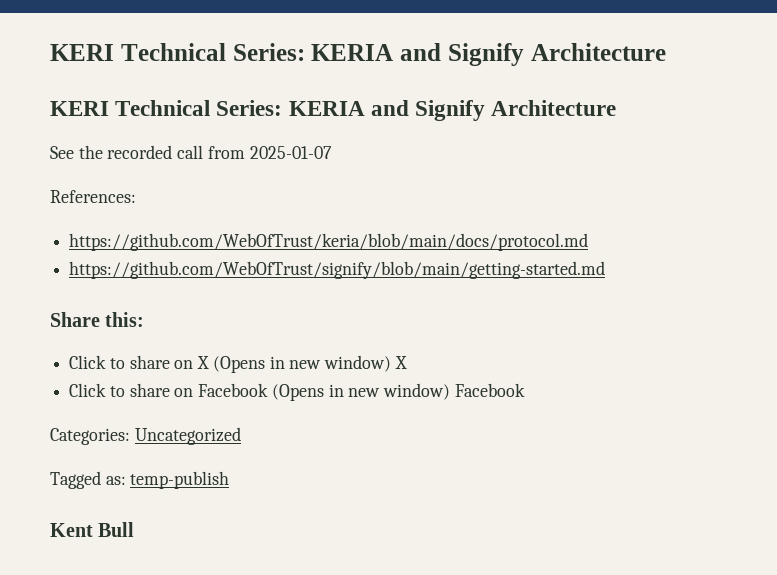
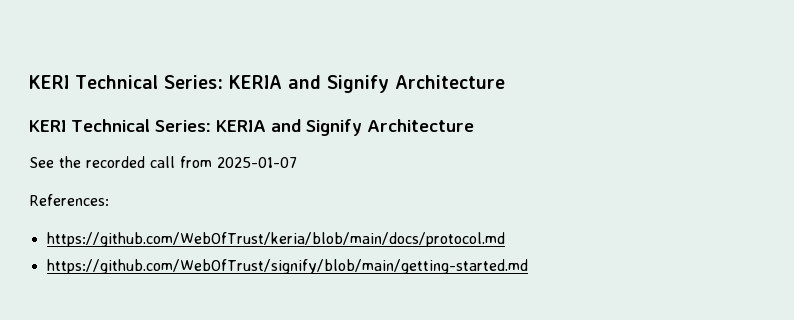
- Share this:
- Click to share on X (Opens in new window) X
- Click to share on Facebook (Opens in new window) Facebook
- Categories: Uncategorized
- Tagged as: temp-publish
- Kent Bull

